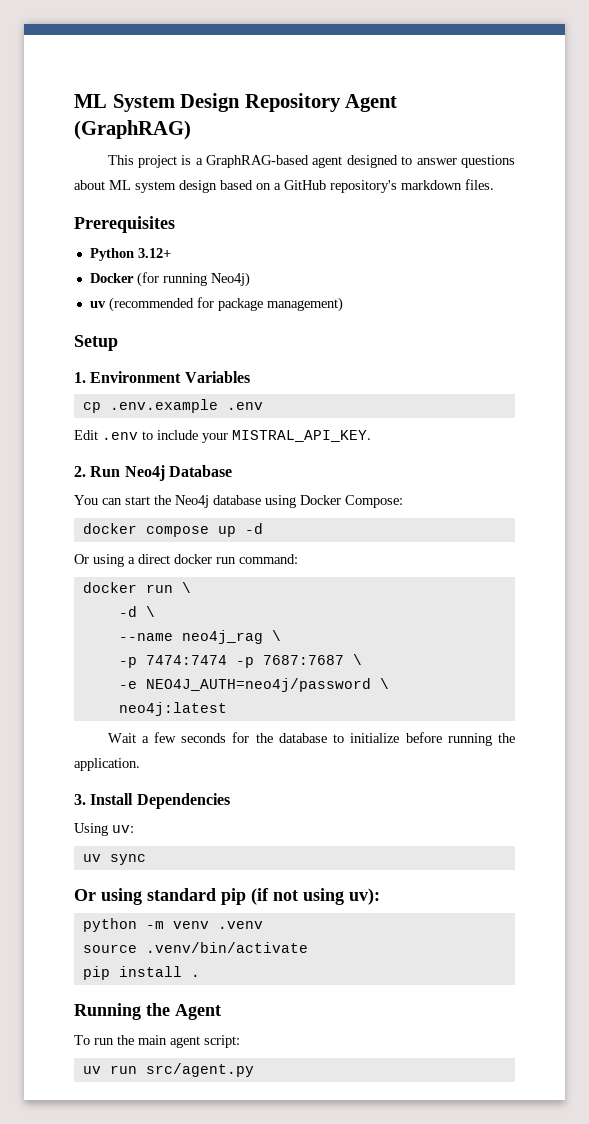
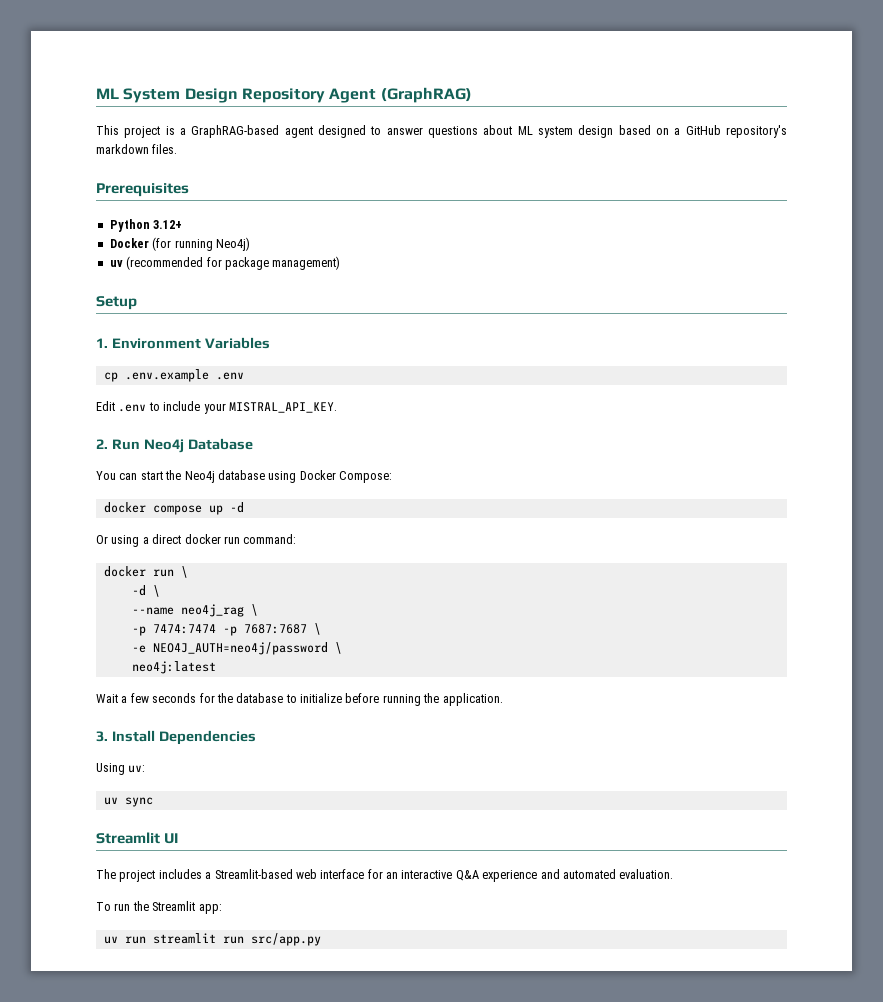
- Or using standard pip (if not using uv):
- python -m venv .venv
- source .venv/bin/activate
- pip install .
- Running the Agent
+ Streamlit UI
+ The project includes a Streamlit-based web interface for an interactive Q&A experience and automated evaluation.
- To run the main agent script:
+ To run the Streamlit app:
- uv run src/agent.py
+ uv run streamlit run src/app.py

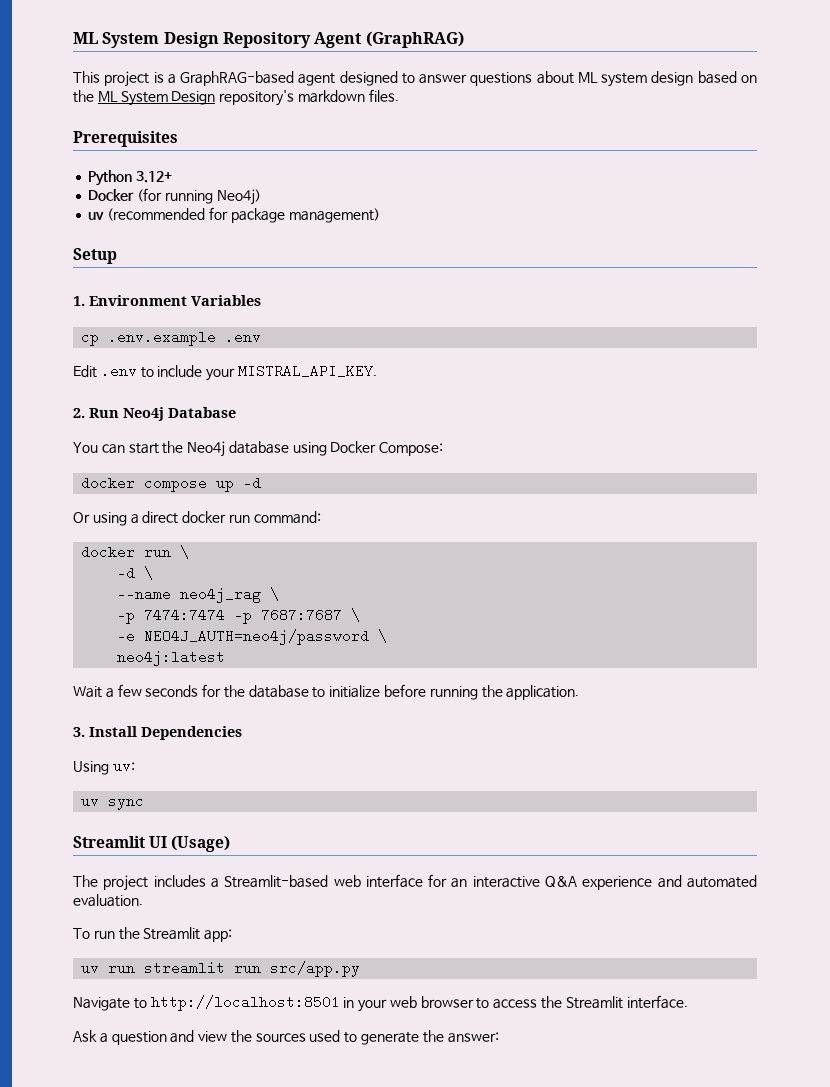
- This project is a GraphRAG-based agent designed to answer questions about ML system design based on a GitHub repository's markdown files.
+ This project is a GraphRAG-based agent designed to answer questions about ML system design based on the ML System Design repository's markdown files.
- Streamlit UI
+ Streamlit UI (Usage)
+ Navigate to http://localhost:8501 in your web browser to access the Streamlit interface.
+ Ask a question and view the sources used to generate the answer:

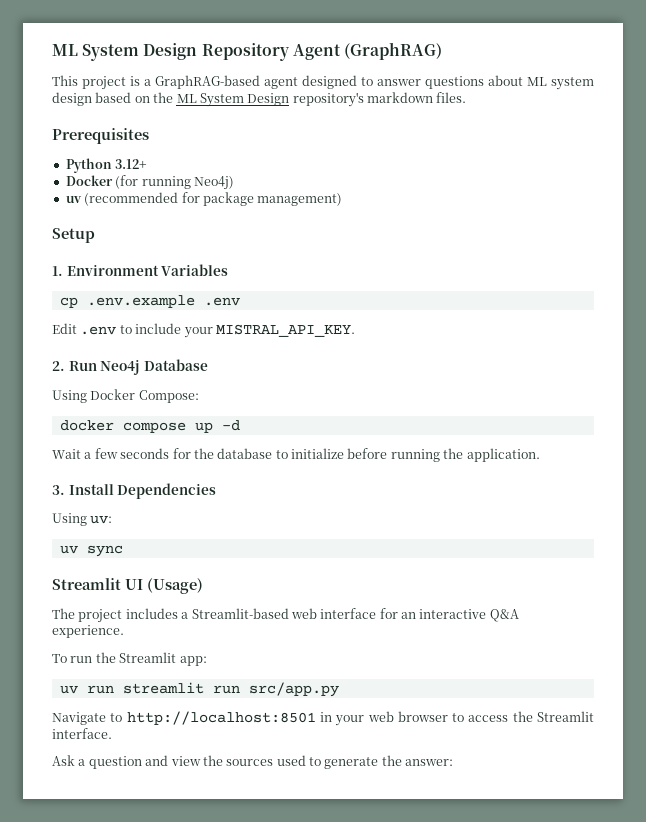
- You can start the Neo4j database using Docker Compose:
+ Using Docker Compose:
- Or using a direct docker run command:
- docker run \
- -d \
- --name neo4j_rag \
- -p 7474:7474 -p 7687:7687 \
- -e NEO4J_AUTH=neo4j/password \
- neo4j:latest
- The project includes a Streamlit-based web interface for an interactive Q&A experience and automated evaluation.
+ The project includes a Streamlit-based web interface for an interactive Q&A experience.

